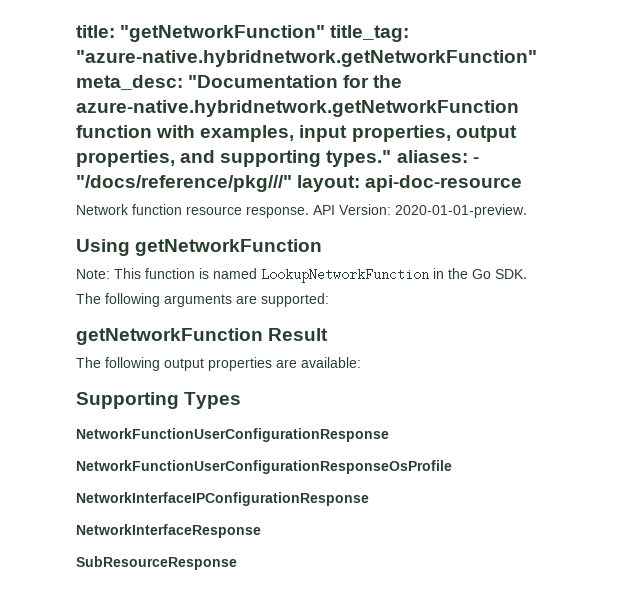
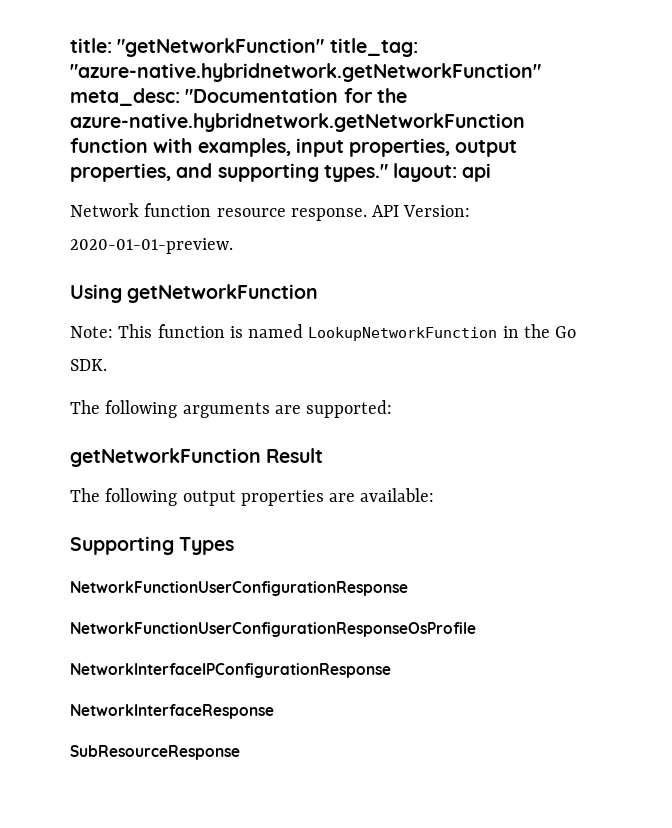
- title: "getNetworkFunction" title_tag: "azure-native.hybridnetwork.getNetworkFunction" meta_desc: "Documentation for the azure-native.hybridnetwork.getNetworkFunction function with examples, input properties, output properties, and supporting types." aliases: - "/docs/reference/pkg///" layout: api-doc-resource
+ title: "getNetworkFunction" title_tag: "azure-native.hybridnetwork.getNetworkFunction" meta_desc: "Documentation for the azure-native.hybridnetwork.getNetworkFunction function with examples, input properties, output properties, and supporting types." layout: api

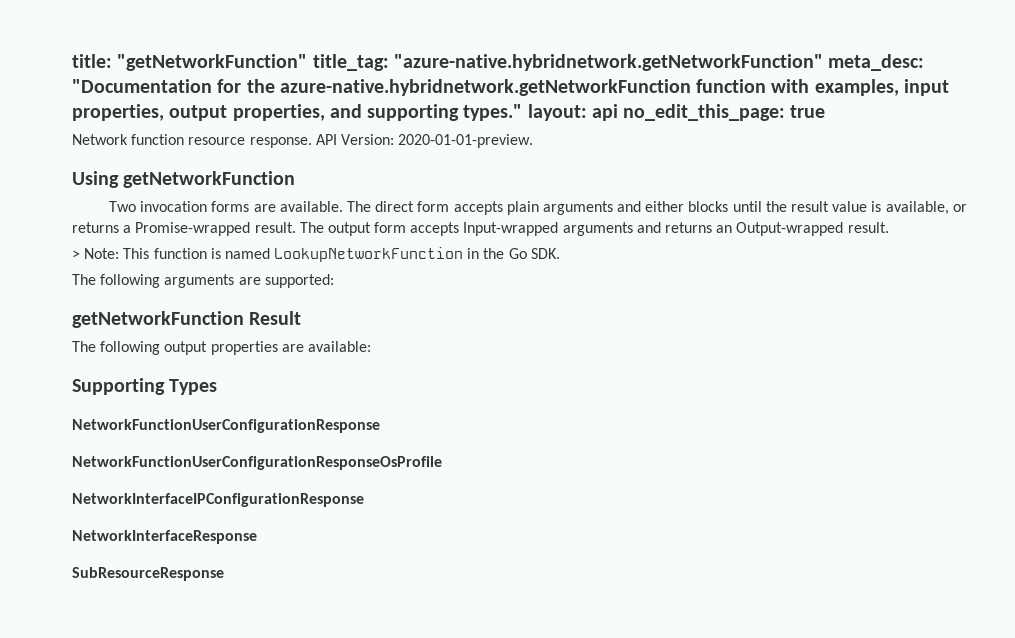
- title: "getNetworkFunction" title_tag: "azure-native.hybridnetwork.getNetworkFunction" meta_desc: "Documentation for the azure-native.hybridnetwork.getNetworkFunction function with examples, input properties, output properties, and supporting types." layout: api
+ title: "getNetworkFunction" title_tag: "azure-native.hybridnetwork.getNetworkFunction" meta_desc: "Documentation for the azure-native.hybridnetwork.getNetworkFunction function with examples, input properties, output properties, and supporting types." layout: api no_edit_this_page: true
- Note: This function is named LookupNetworkFunction in the Go SDK.
+ Two invocation forms are available. The direct form accepts plain arguments and either blocks until the result value is available, or returns a Promise-wrapped result. The output form accepts Input-wrapped arguments and returns an Output-wrapped result.
+ > Note: This function is named LookupNetworkFunction in the Go SDK.

